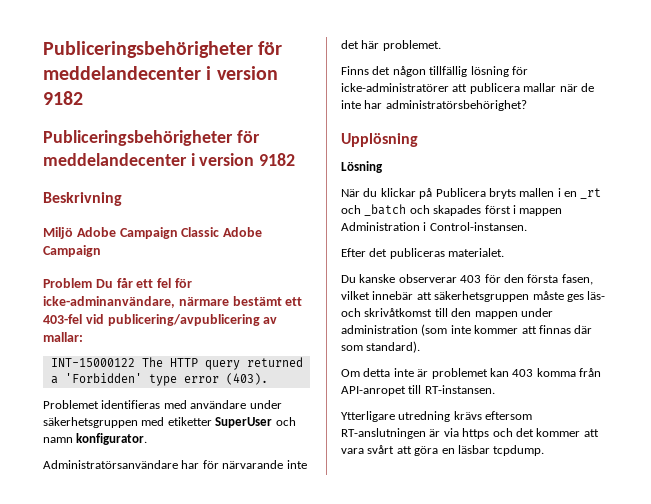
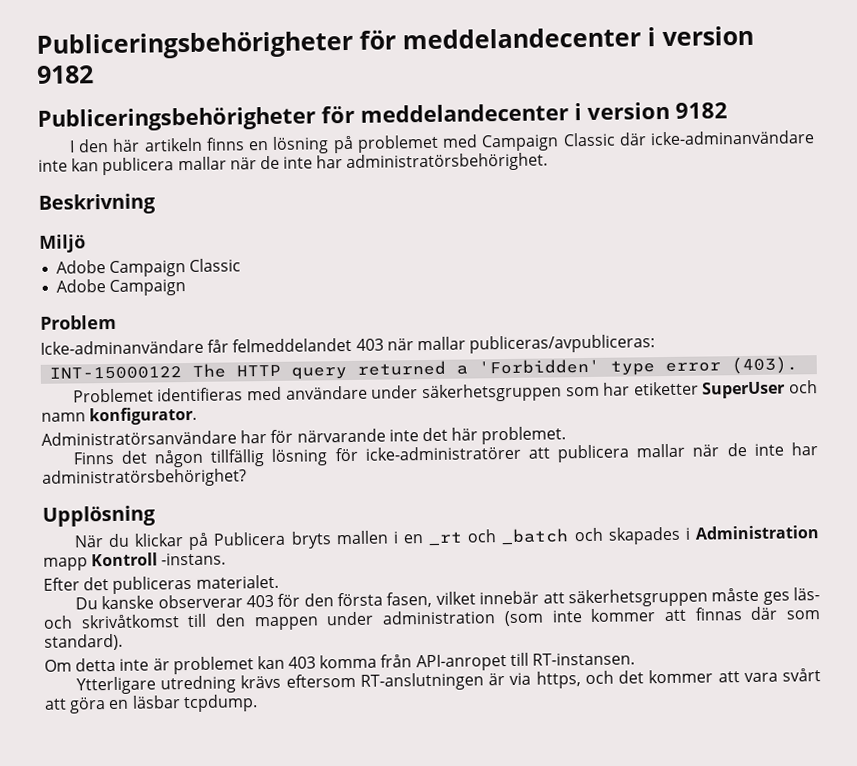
+ I den här artikeln finns en lösning på problemet med Campaign Classic där icke-adminanvändare inte kan publicera mallar när de inte har administratörsbehörighet.
- Miljö Adobe Campaign Classic Adobe Campaign
+ Miljö
+ Adobe Campaign Classic
+ Adobe Campaign
- Problem Du får ett fel för icke-adminanvändare, närmare bestämt ett 403-fel vid publicering/avpublicering av mallar:
+ Problem
+ Icke-adminanvändare får felmeddelandet 403 när mallar publiceras/avpubliceras:
- Problemet identifieras med användare under säkerhetsgruppen med etiketter SuperUser och namn konfigurator.
+ Problemet identifieras med användare under säkerhetsgruppen som har etiketter SuperUser och namn konfigurator.
- Lösning
- När du klickar på Publicera bryts mallen i en _rt och _batch och skapades först i mappen Administration i Control-instansen.
+ När du klickar på Publicera bryts mallen i en _rt och _batch och skapades i Administration mapp Kontroll -instans.
- Ytterligare utredning krävs eftersom RT-anslutningen är via https och det kommer att vara svårt att göra en läsbar tcpdump.
+ Ytterligare utredning krävs eftersom RT-anslutningen är via https, och det kommer att vara svårt att göra en läsbar tcpdump.

